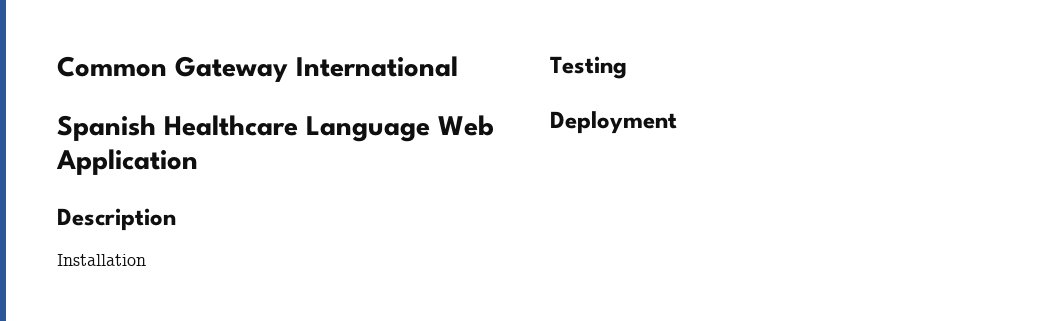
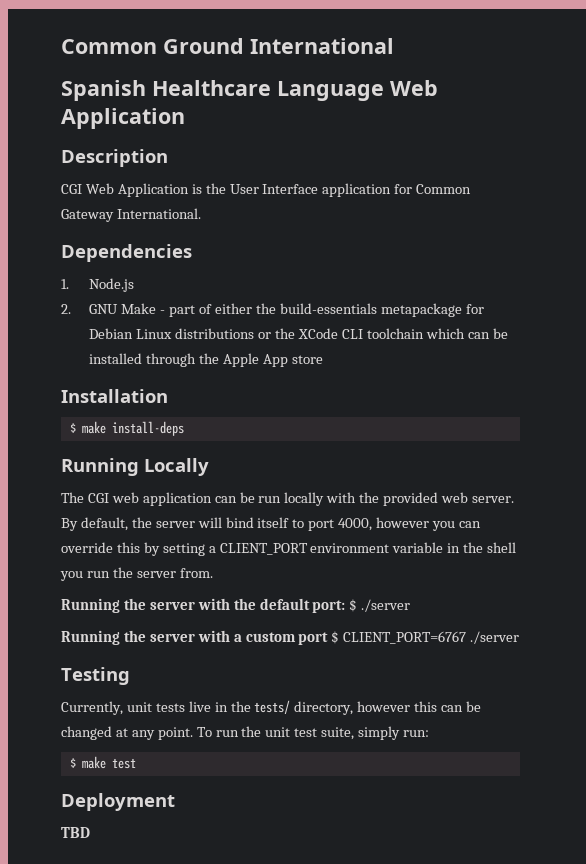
- Common Gateway International
+ Common Ground International
+ CGI Web Application is the User Interface application for Common Gateway International.
+ Dependencies
+ 1. Node.js
+ 2. GNU Make - part of either the build-essentials metapackage for Debian Linux distributions or the XCode CLI toolchain which can be installed through the Apple App store
  Installation
+ $ make install-deps
+ Running Locally
+ The CGI web application can be run locally with the provided web server. By default, the server will bind itself to port 4000, however you can override this by setting a CLIENT_PORT environment variable in the shell you run the server from.
+ Running the server with the default port: $ ./server
+ Running the server with a custom port $ CLIENT_PORT=6767 ./server
  Testing
+ Currently, unit tests live in the tests/ directory, however this can be changed at any point. To run the unit test suite, simply run:
+ $ make test
+ TBD

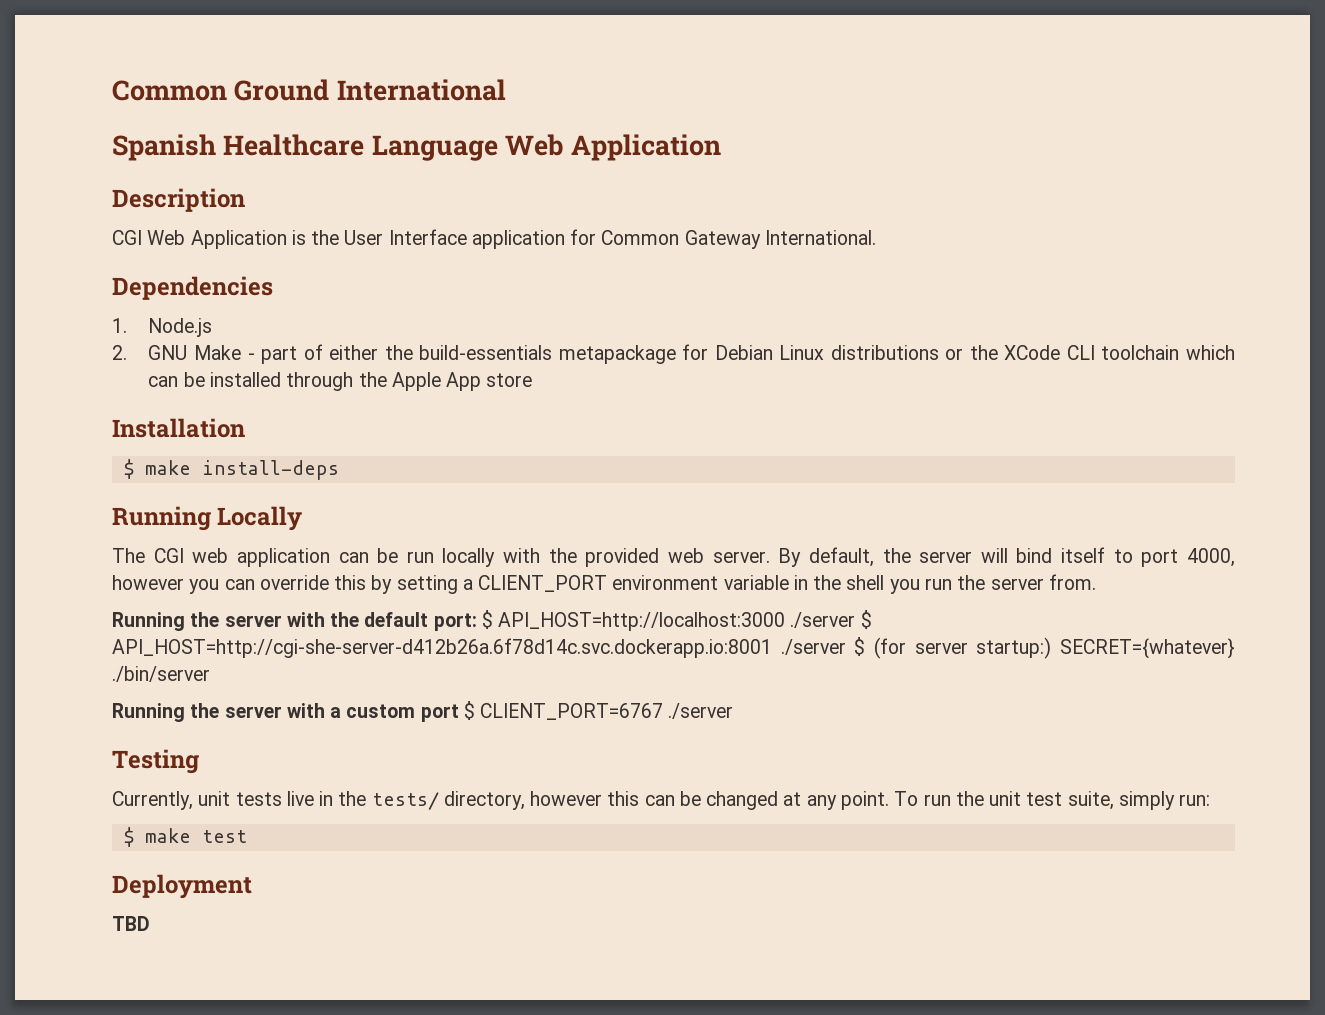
- Running the server with the default port: $ ./server
+ Running the server with the default port: $ API_HOST=http://localhost:3000 ./server $ API_HOST=http://cgi-she-server-d412b26a.6f78d14c.svc.dockerapp.io:8001 ./server $ (for server startup:) SECRET={whatever} ./bin/server

